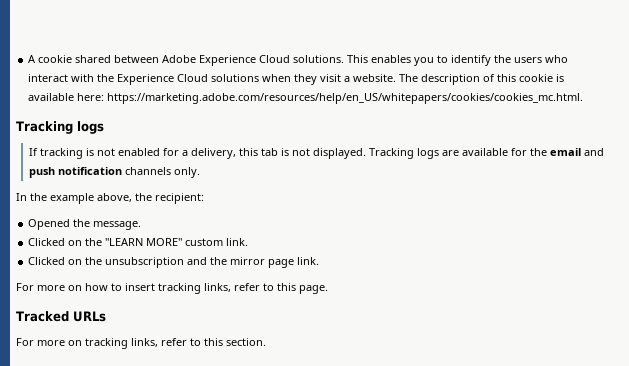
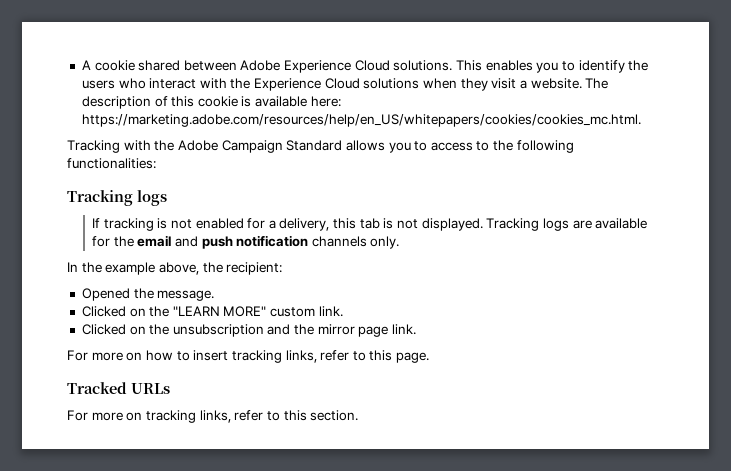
+ Tracking with the Adobe Campaign Standard allows you to access to the following functionalities:

